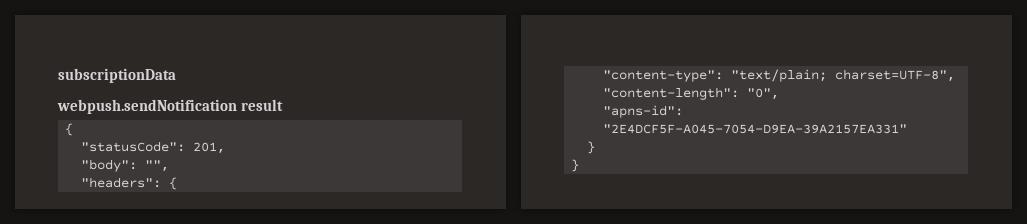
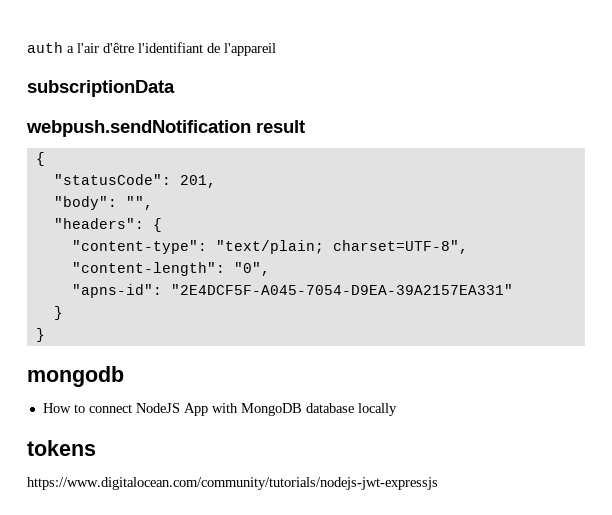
+ auth a l'air d'être l'identifiant de l'appareil
+ mongodb
+ How to connect NodeJS App with MongoDB database locally
+ tokens
+ https://www.digitalocean.com/community/tutorials/nodejs-jwt-expressjs

